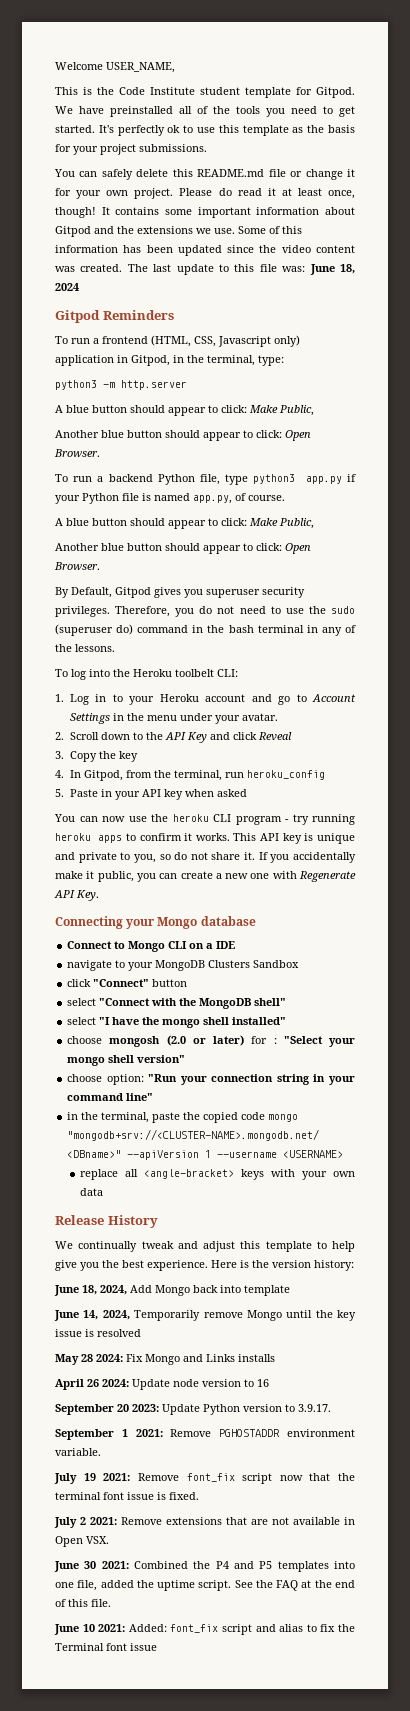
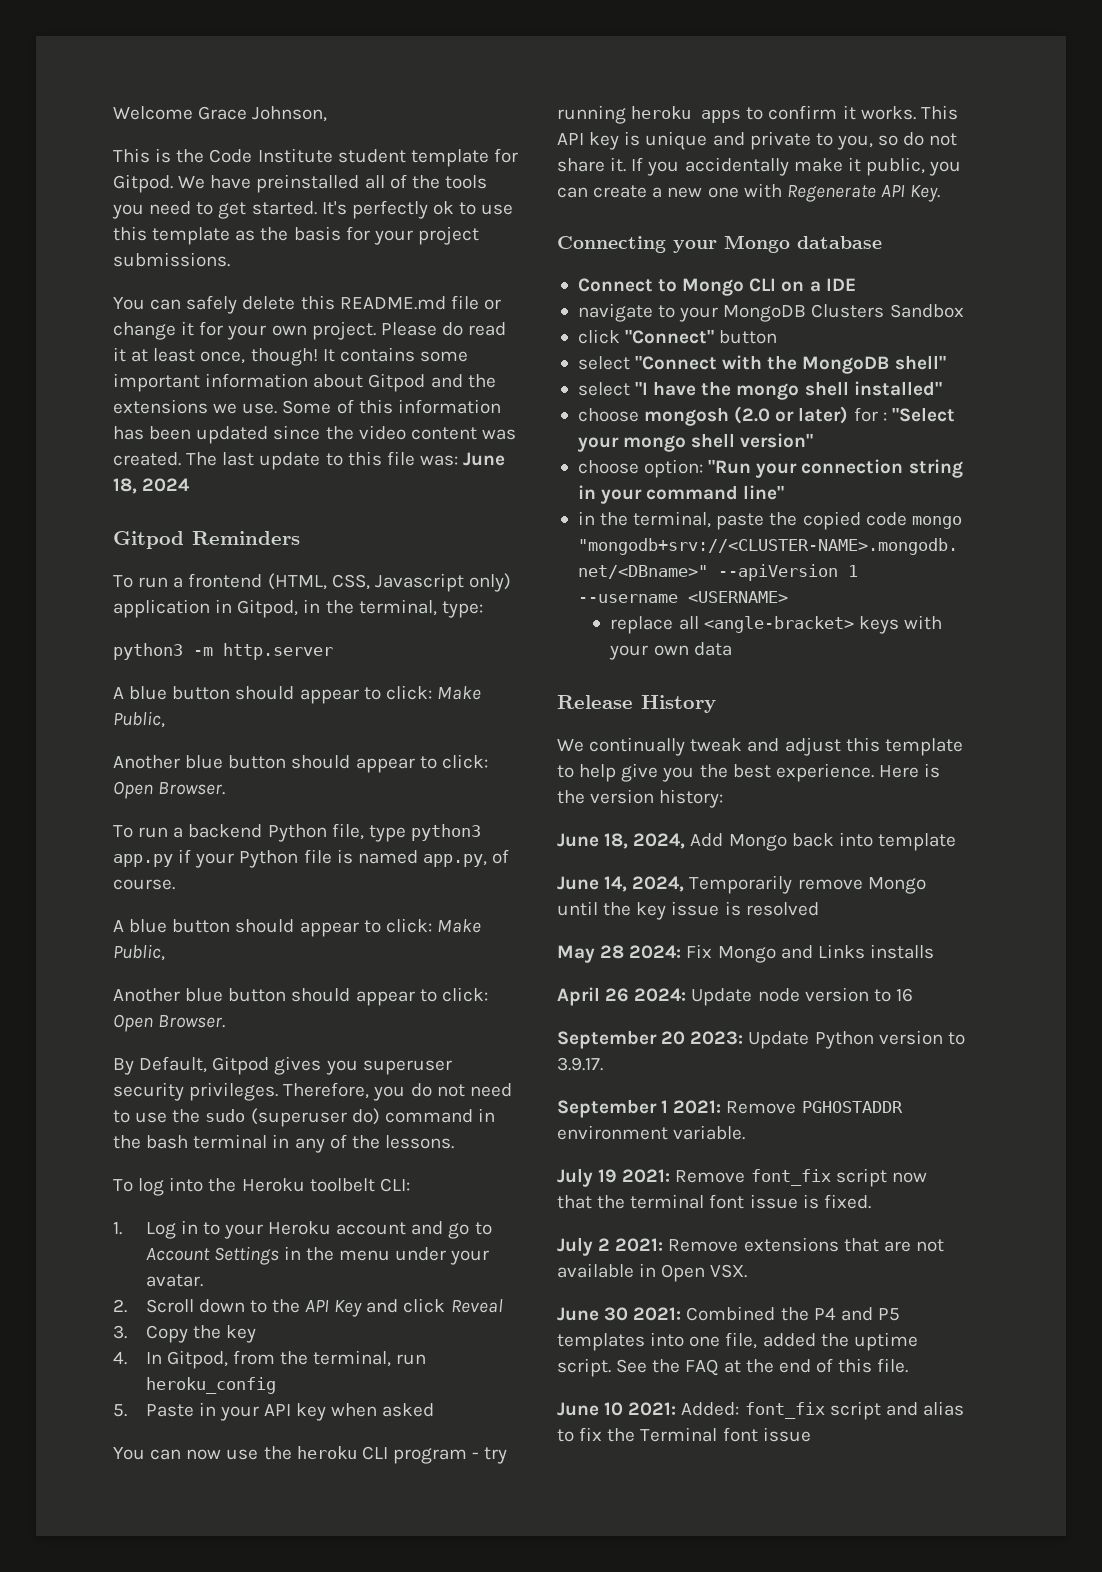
- Welcome USER_NAME,
+ Welcome Grace Johnson,

